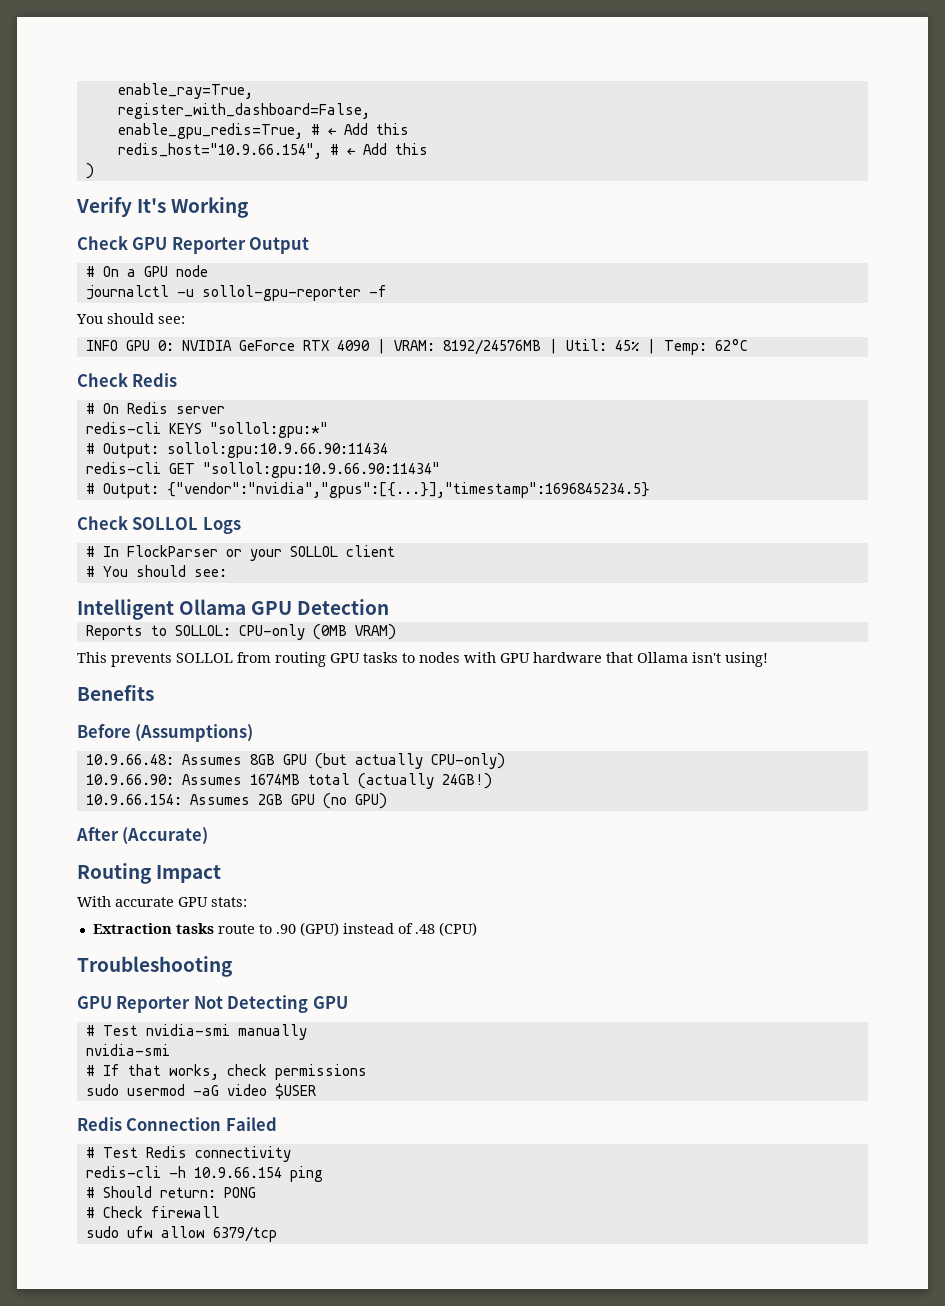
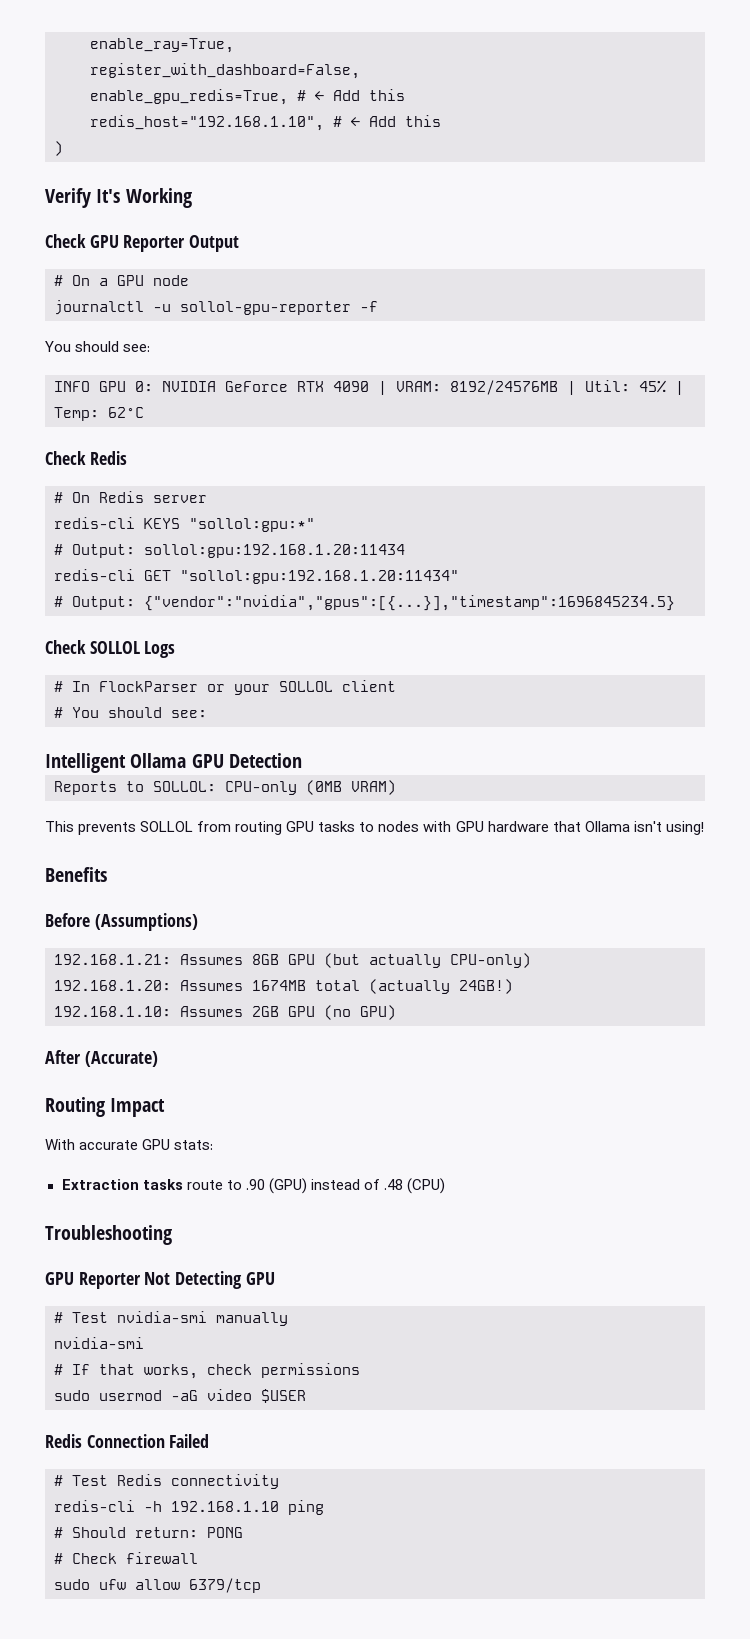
- redis_host="10.9.66.154", # ← Add this
+ redis_host="192.168.1.10", # ← Add this
- # Output: sollol:gpu:10.9.66.90:11434
+ # Output: sollol:gpu:192.168.1.20:11434
- redis-cli GET "sollol:gpu:10.9.66.90:11434"
+ redis-cli GET "sollol:gpu:192.168.1.20:11434"
- 10.9.66.48: Assumes 8GB GPU (but actually CPU-only)
+ 192.168.1.21: Assumes 8GB GPU (but actually CPU-only)
- 10.9.66.90: Assumes 1674MB total (actually 24GB!)
+ 192.168.1.20: Assumes 1674MB total (actually 24GB!)
- 10.9.66.154: Assumes 2GB GPU (no GPU)
+ 192.168.1.10: Assumes 2GB GPU (no GPU)
- redis-cli -h 10.9.66.154 ping
+ redis-cli -h 192.168.1.10 ping

